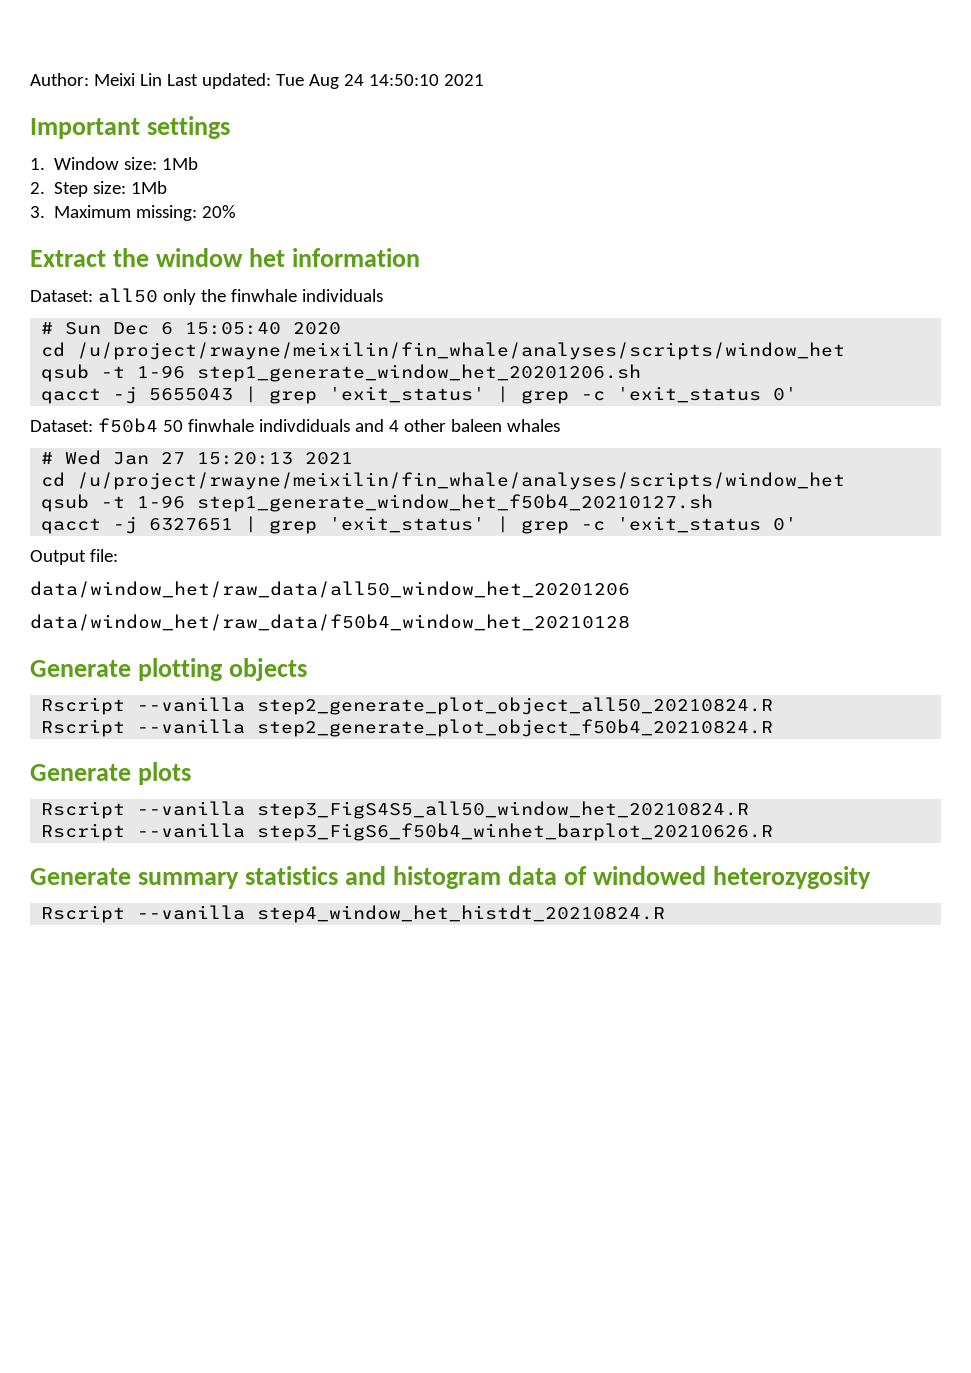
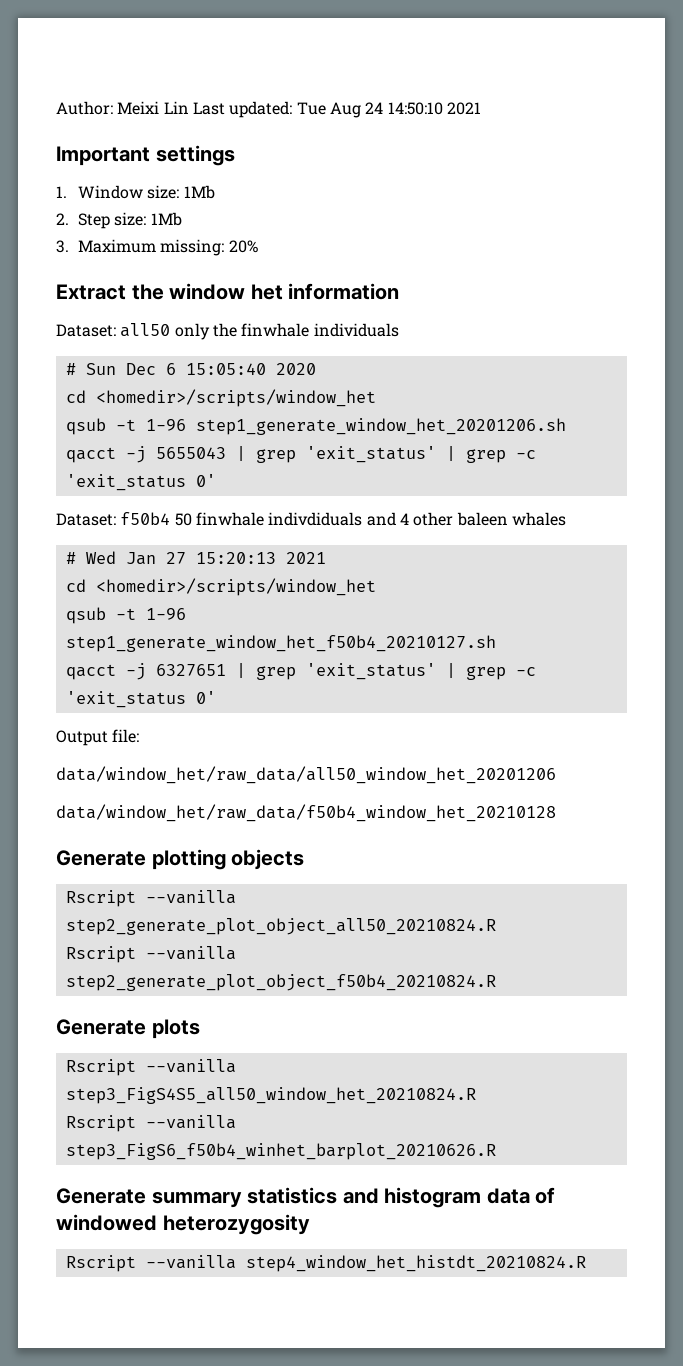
  # Sun Dec 6 15:05:40 2020
- cd /u/project/rwayne/meixilin/fin_whale/analyses/scripts/window_het
+ cd <homedir>/scripts/window_het
  # Wed Jan 27 15:20:13 2021
- cd /u/project/rwayne/meixilin/fin_whale/analyses/scripts/window_het
+ cd <homedir>/scripts/window_het

